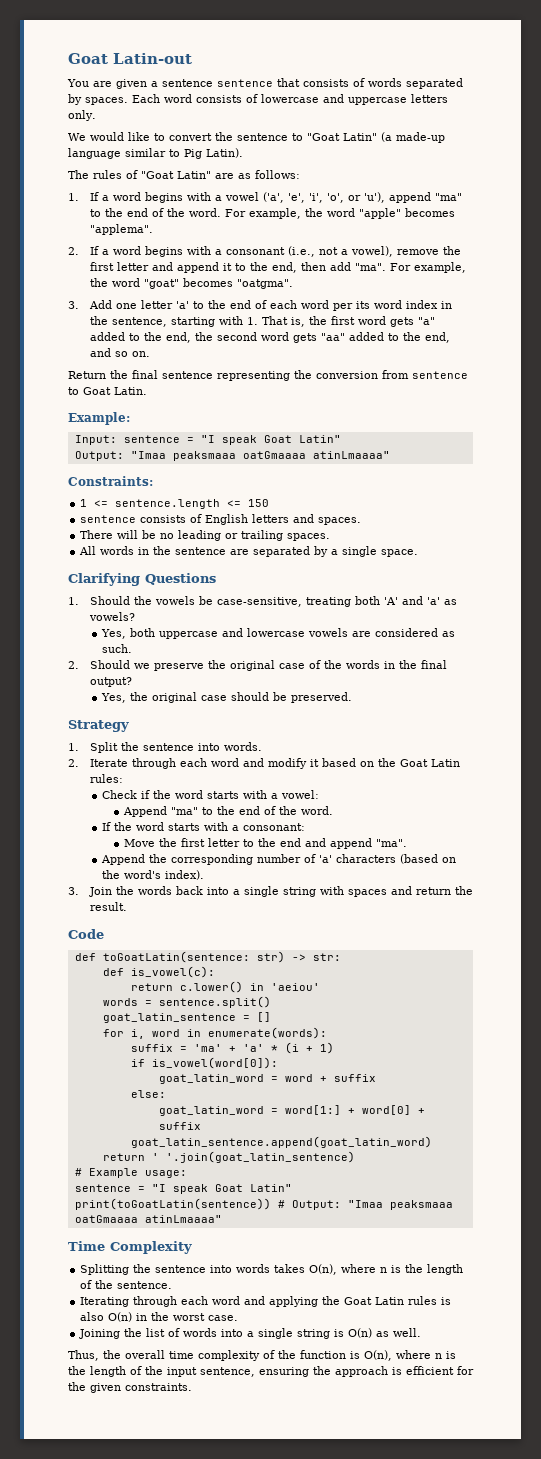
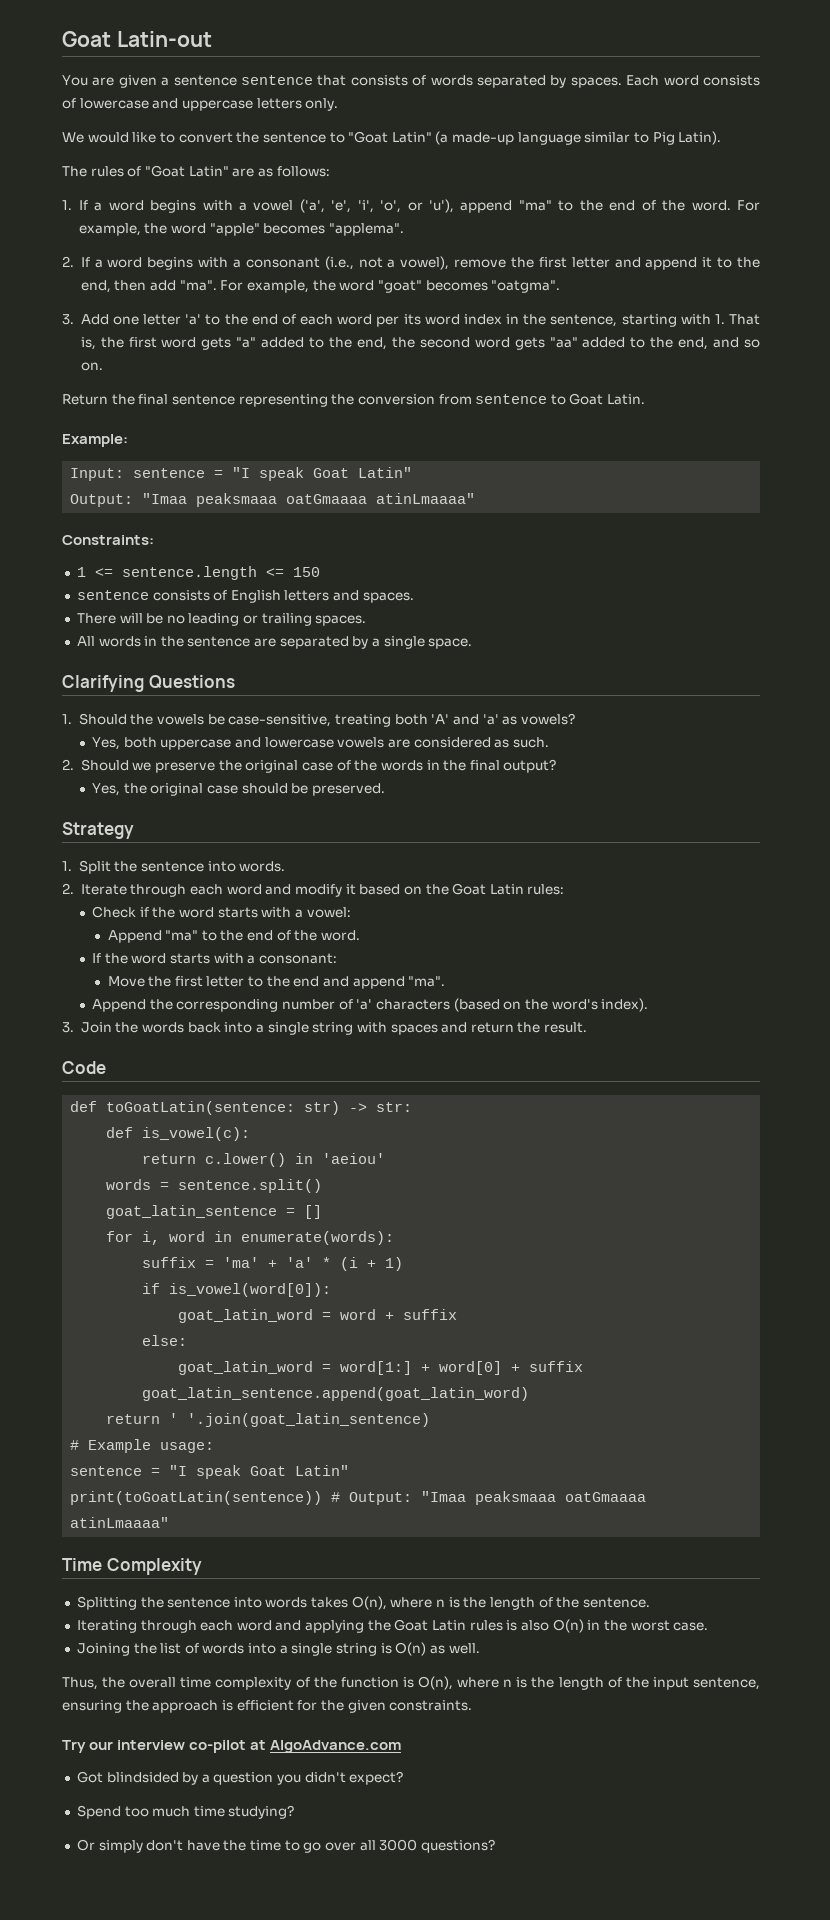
+ Try our interview co-pilot at AlgoAdvance.com
+ Got blindsided by a question you didn't expect?
+ Spend too much time studying?
+ Or simply don't have the time to go over all 3000 questions?

